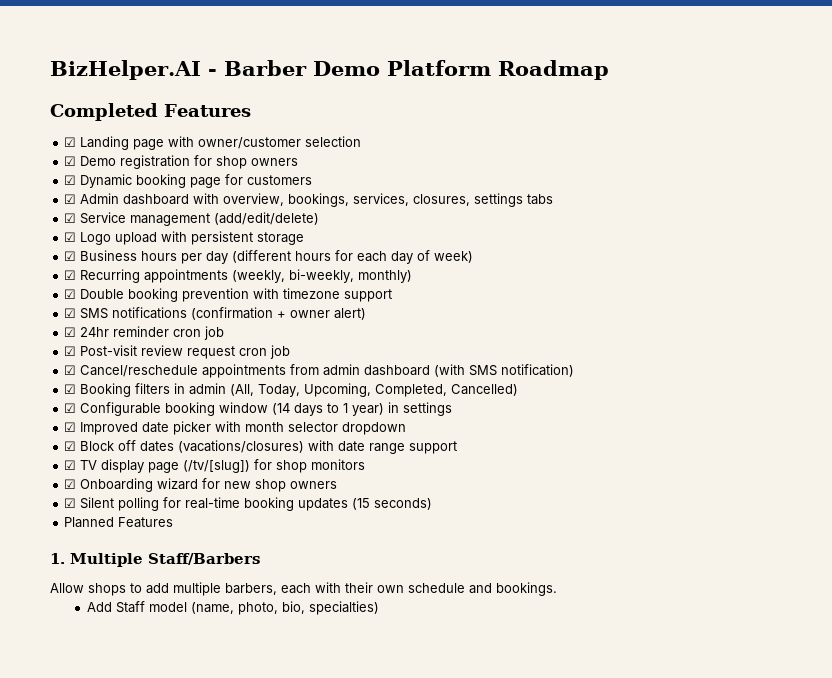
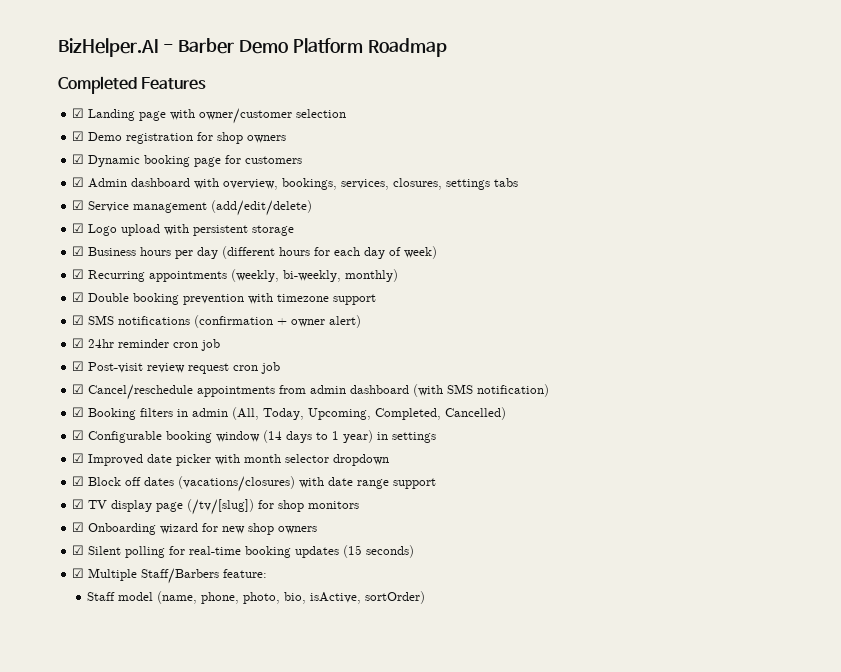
- Planned Features
- 1. Multiple Staff/Barbers
- Allow shops to add multiple barbers, each with their own schedule and bookings.
- Add Staff model (name, photo, bio, specialties)
+ ☑ Multiple Staff/Barbers feature:
+ Staff model (name, phone, photo, bio, isActive, sortOrder)

